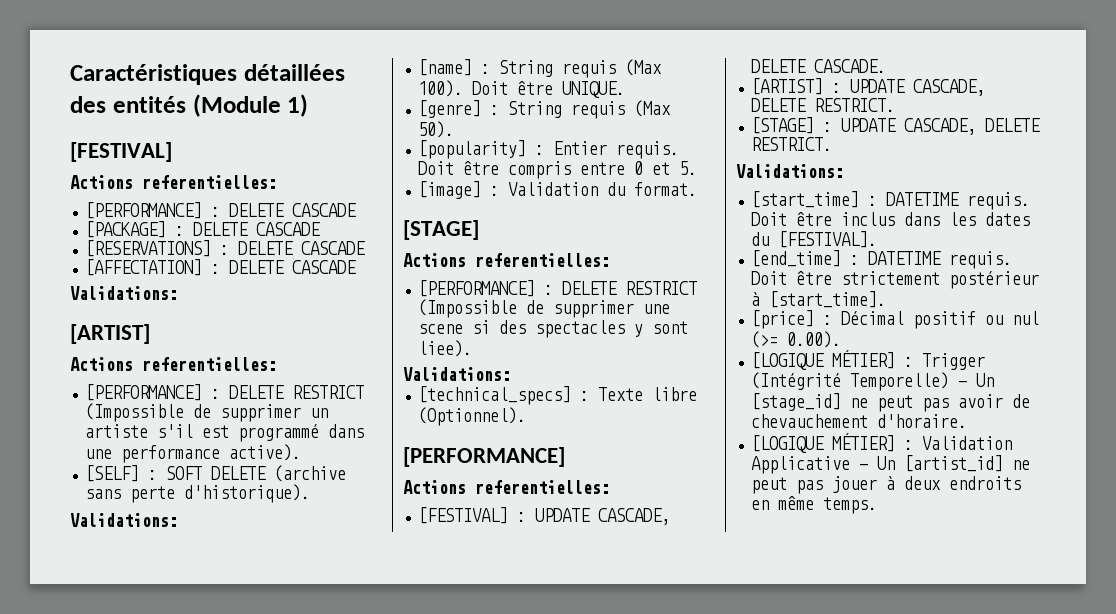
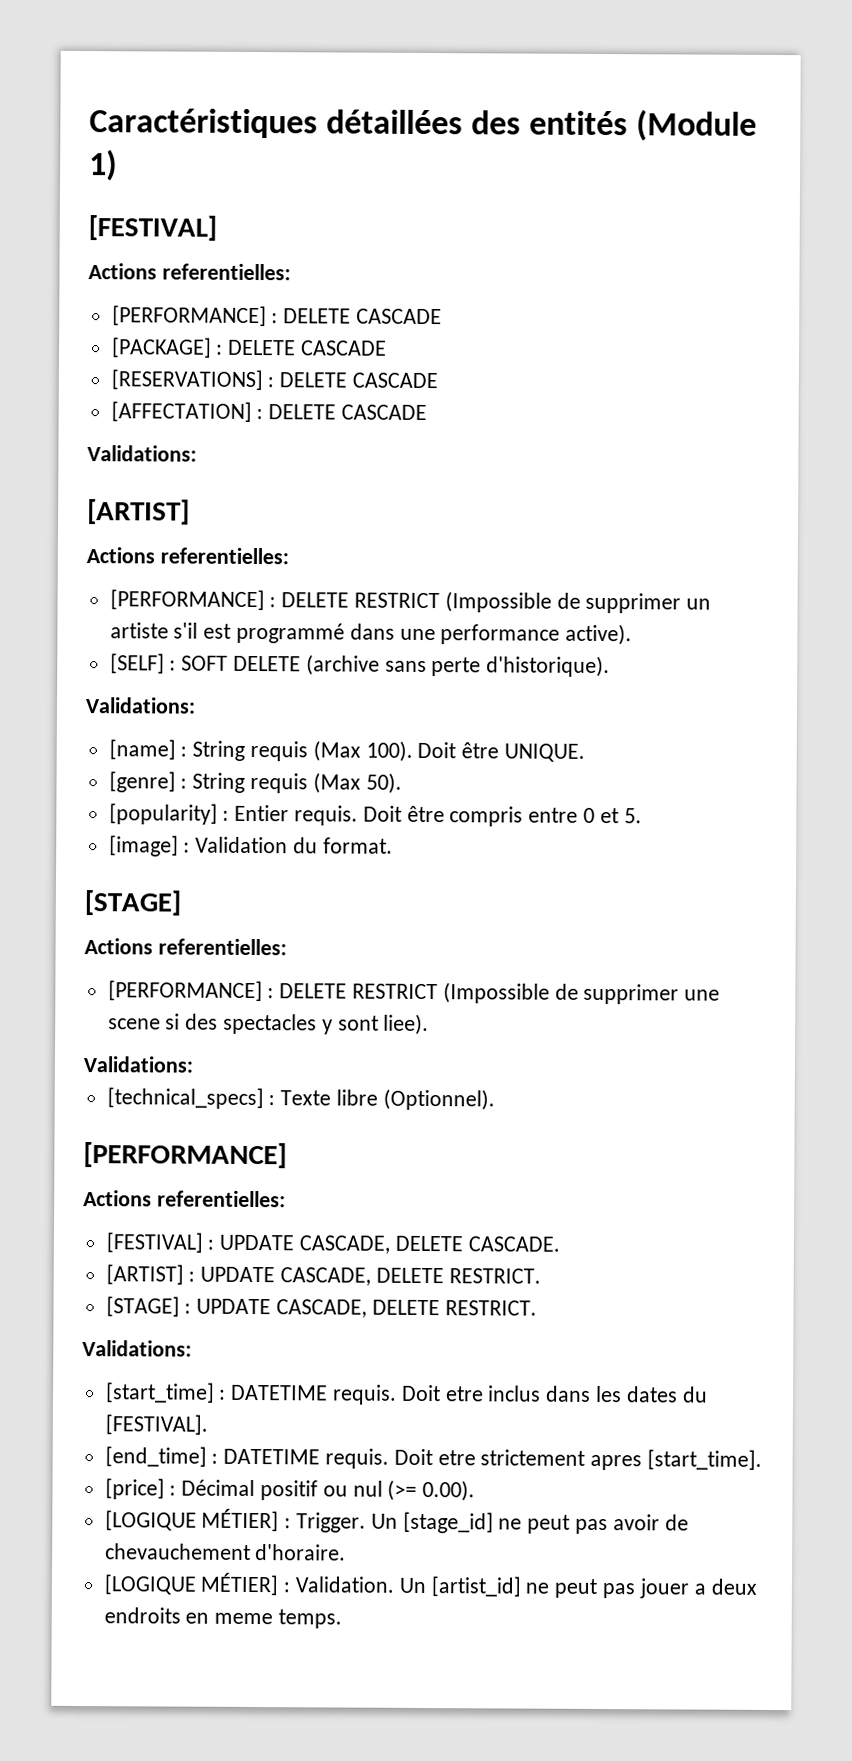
- Doit être inclus dans les dates du [FESTIVAL].
+ Doit etre inclus dans les dates du [FESTIVAL].
- Doit être strictement postérieur à [start_time].
+ Doit etre strictement apres [start_time].
- [LOGIQUE MÉTIER] : Trigger (Intégrité Temporelle) - Un [stage_id] ne peut pas avoir de chevauchement d'horaire.
+ [LOGIQUE MÉTIER] : Trigger. Un [stage_id] ne peut pas avoir de chevauchement d'horaire.
- [LOGIQUE MÉTIER] : Validation Applicative - Un [artist_id] ne peut pas jouer à deux endroits en même temps.
+ [LOGIQUE MÉTIER] : Validation. Un [artist_id] ne peut pas jouer a deux endroits en meme temps.

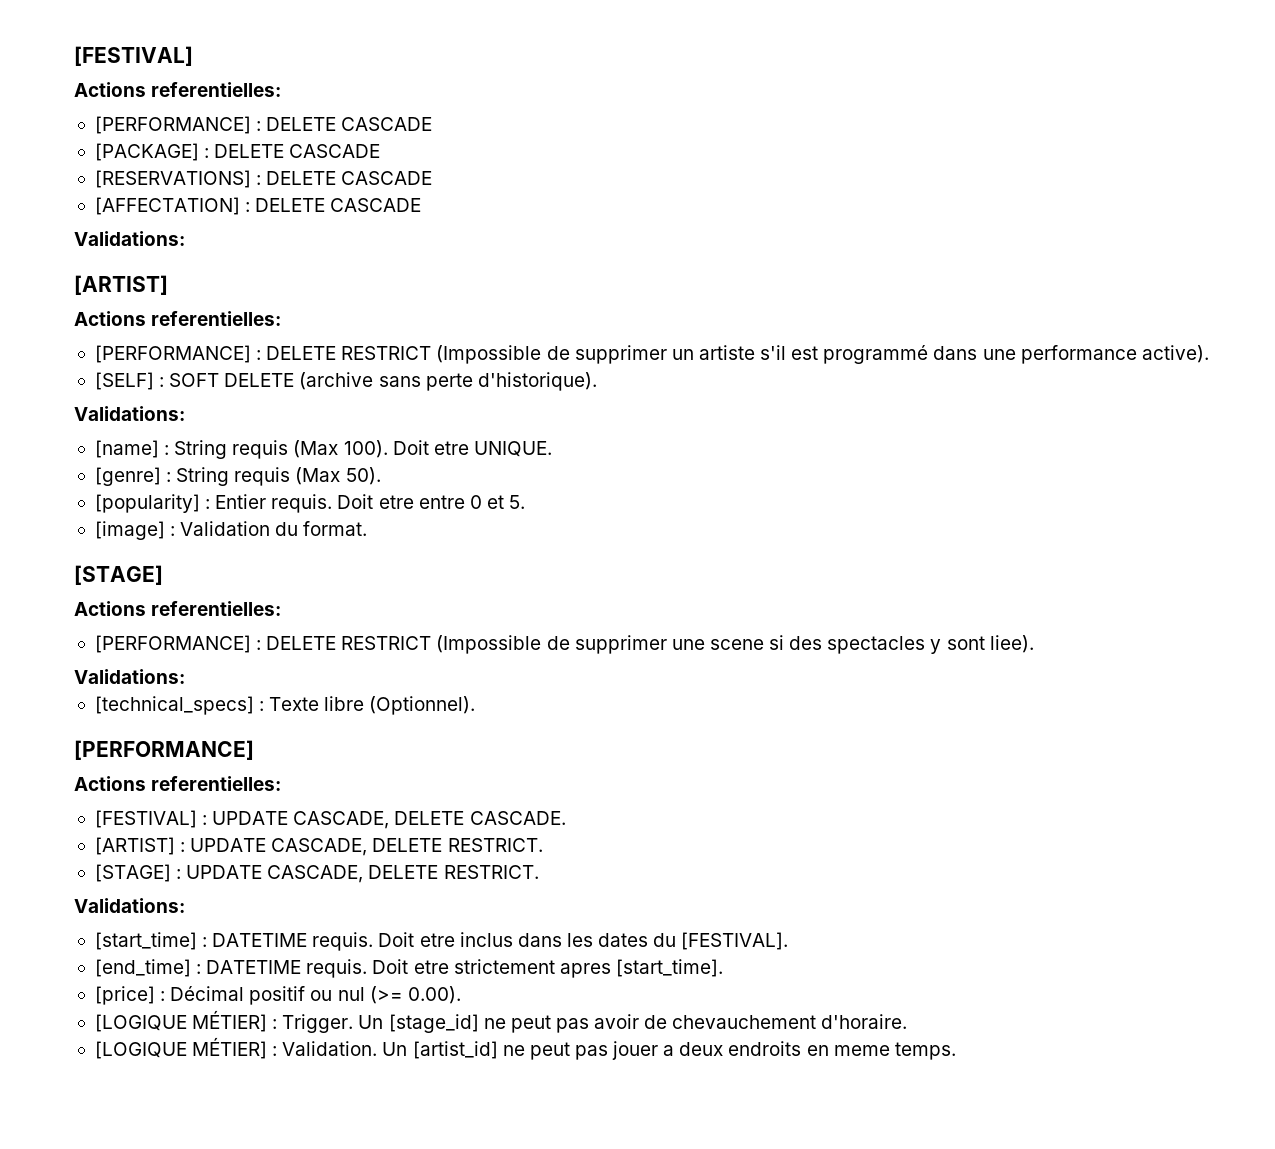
- Caractéristiques détaillées des entités (Module 1)
- Doit être UNIQUE.
+ Doit etre UNIQUE.
- Doit être compris entre 0 et 5.
+ Doit etre entre 0 et 5.

